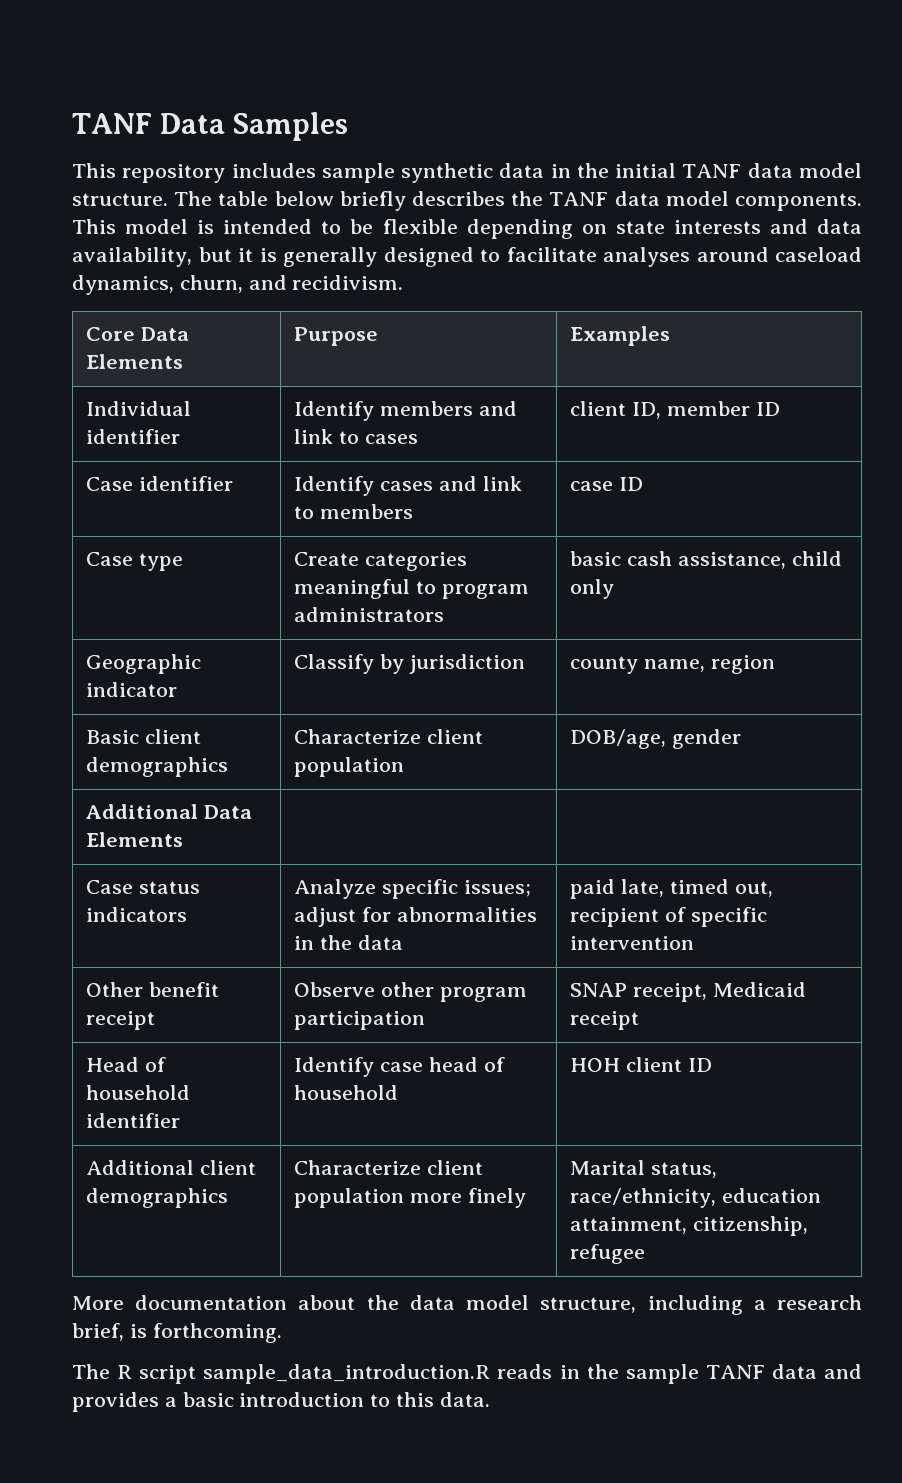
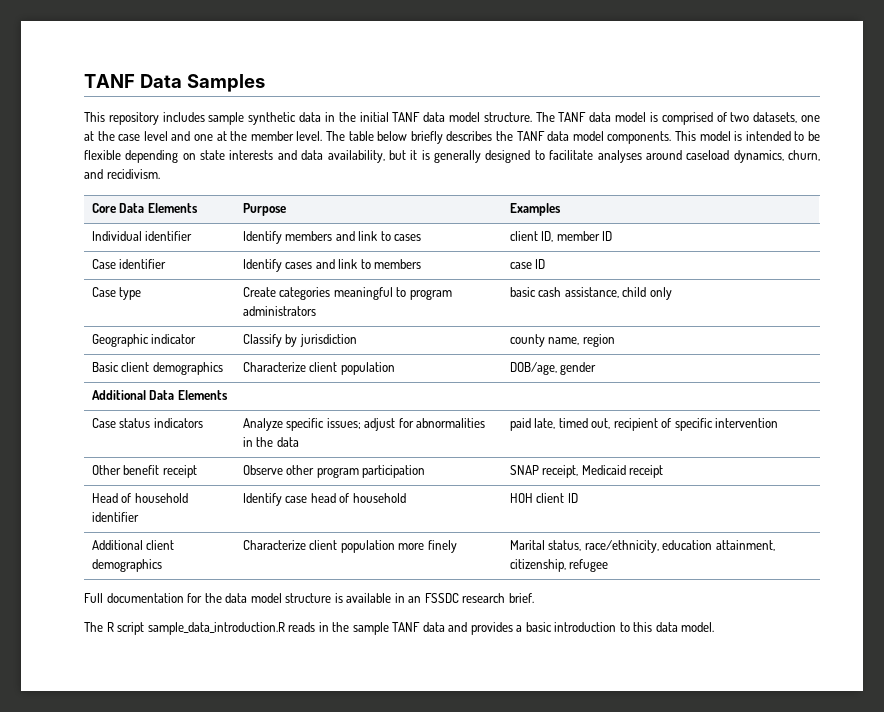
- The table below briefly describes the TANF data model components.
+ The TANF data model is comprised of two datasets, one at the case level and one at the member level. The table below briefly describes the TANF data model components.
- More documentation about the data model structure, including a research brief, is forthcoming.
+ Full documentation for the data model structure is available in an FSSDC research brief.
- The R script sample_data_introduction.R reads in the sample TANF data and provides a basic introduction to this data.
+ The R script sample_data_introduction.R reads in the sample TANF data and provides a basic introduction to this data model.

